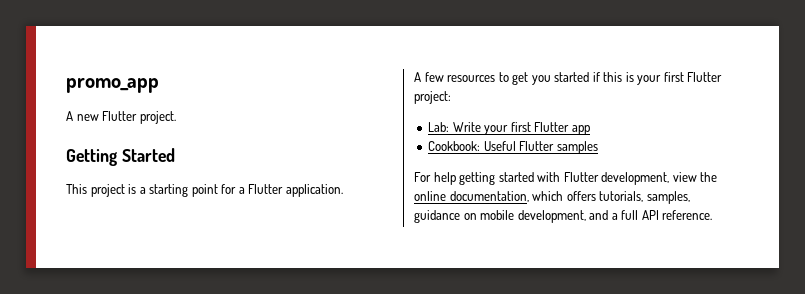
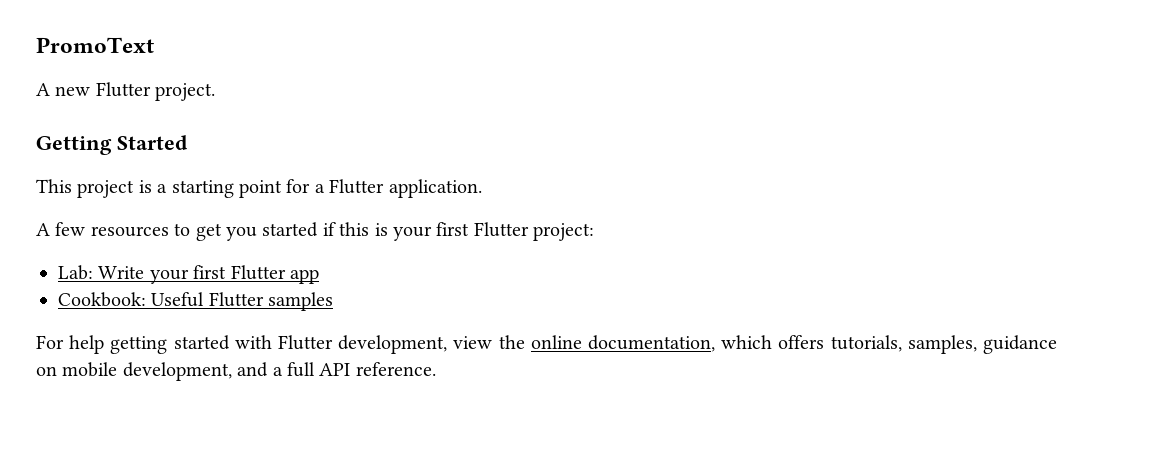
- promo_app
+ PromoText

